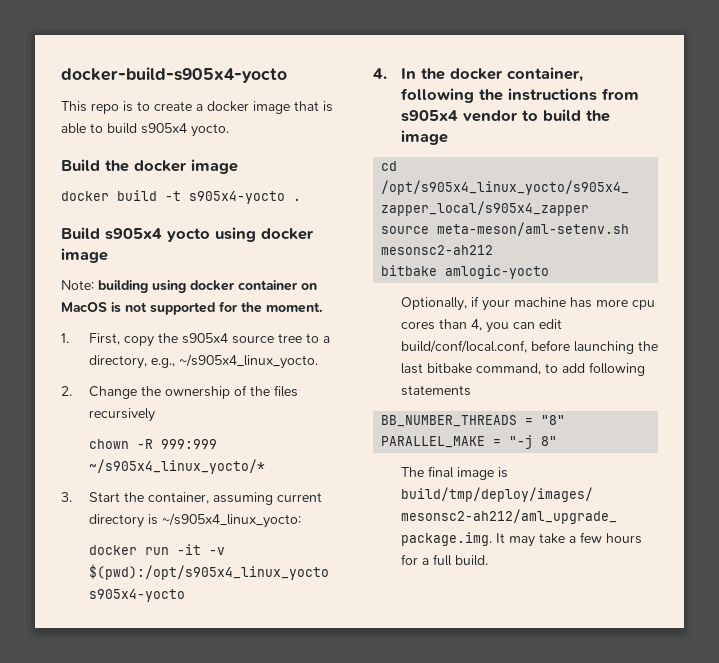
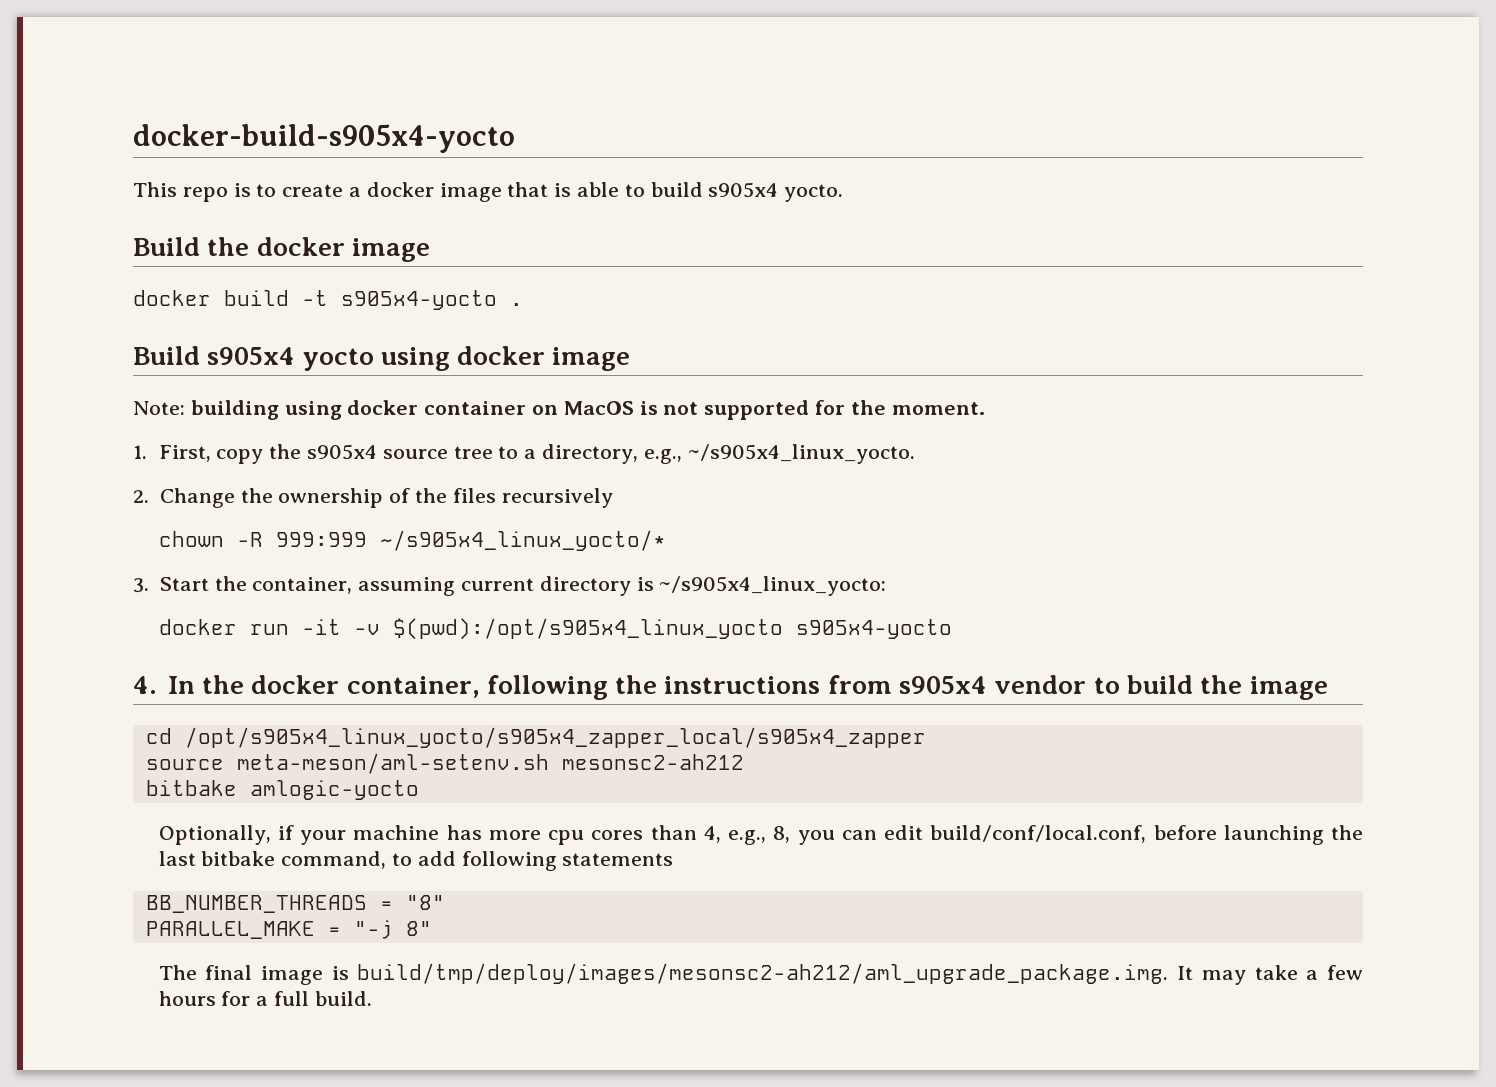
- Optionally, if your machine has more cpu cores than 4, you can edit build/conf/local.conf, before launching the last bitbake command, to add following statements
+ Optionally, if your machine has more cpu cores than 4, e.g., 8, you can edit build/conf/local.conf, before launching the last bitbake command, to add following statements

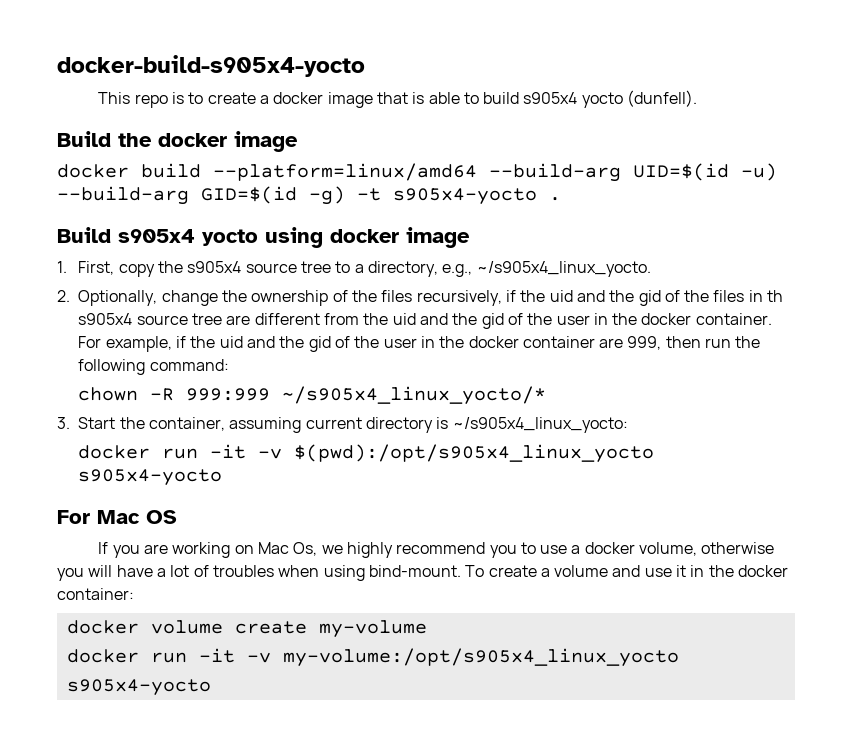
- This repo is to create a docker image that is able to build s905x4 yocto.
+ This repo is to create a docker image that is able to build s905x4 yocto (dunfell).
- docker build -t s905x4-yocto .
+ docker build --platform=linux/amd64 --build-arg UID=$(id -u) --build-arg GID=$(id -g) -t s905x4-yocto .
- Note: building using docker container on MacOS is not supported for the moment.
- 2. Change the ownership of the files recursively
+ 2. Optionally, change the ownership of the files recursively, if the uid and the gid of the files in th s905x4 source tree are different from the uid and the gid of the user in the docker container. For example, if the uid and the gid of the user in the docker container are 999, then run the following command:
- 4. In the docker container, following the instructions from s905x4 vendor to build the image
- cd /opt/s905x4_linux_yocto/s905x4_zapper_local/s905x4_zapper
- source meta-meson/aml-setenv.sh mesonsc2-ah212
- bitbake amlogic-yocto
- Optionally, if your machine has more cpu cores than 4, e.g., 8, you can edit build/conf/local.conf, before launching the last bitbake command, to add following statements
- BB_NUMBER_THREADS = "8"
- PARALLEL_MAKE = "-j 8"
- The final image is build/tmp/deploy/images/mesonsc2-ah212/aml_upgrade_package.img. It may take a few hours for a full build.
+ For Mac OS
+ If you are working on Mac Os, we highly recommend you to use a docker volume, otherwise you will have a lot of troubles when using bind-mount. To create a volume and use it in the docker container:
+ docker volume create my-volume
+ docker run -it -v my-volume:/opt/s905x4_linux_yocto s905x4-yocto

